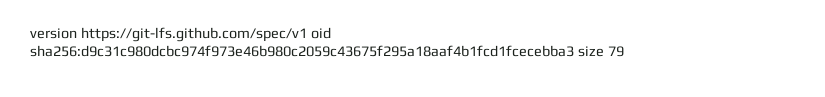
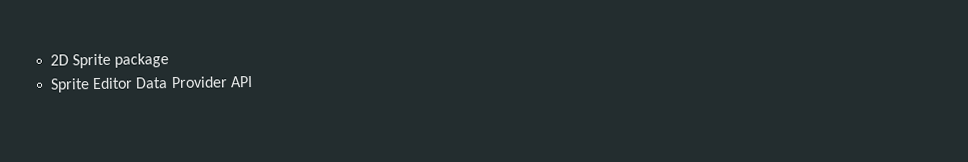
- version https://git-lfs.github.com/spec/v1 oid sha256:d9c31c980dcbc974f973e46b980c2059c43675f295a18aaf4b1fcd1fcecebba3 size 79
+ 2D Sprite package
+ Sprite Editor Data Provider API

